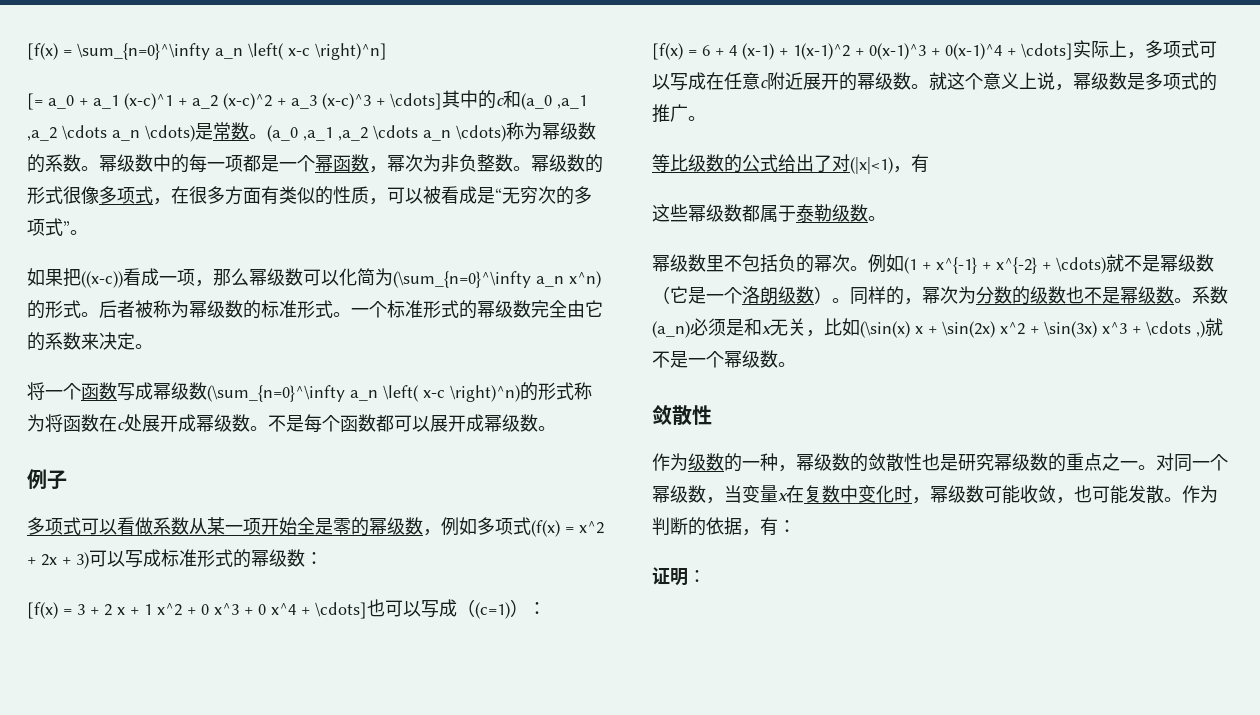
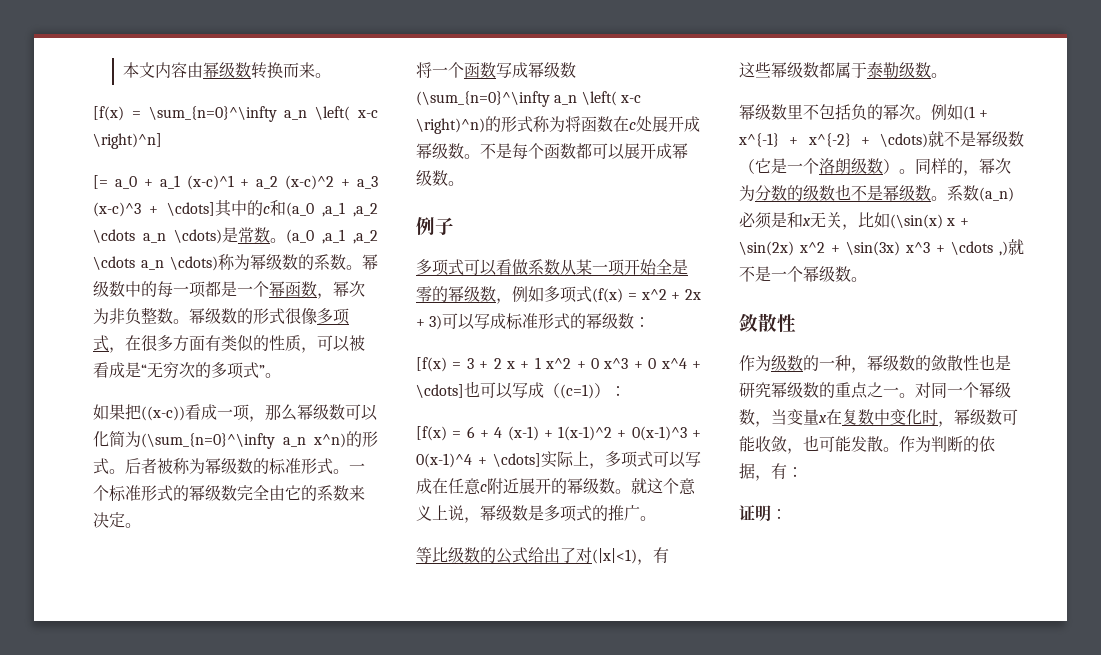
+ 本文内容由幂级数转换而来。

